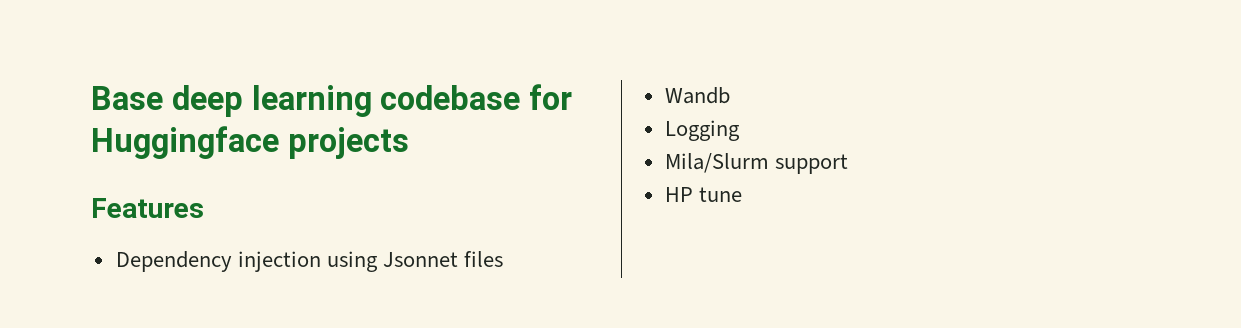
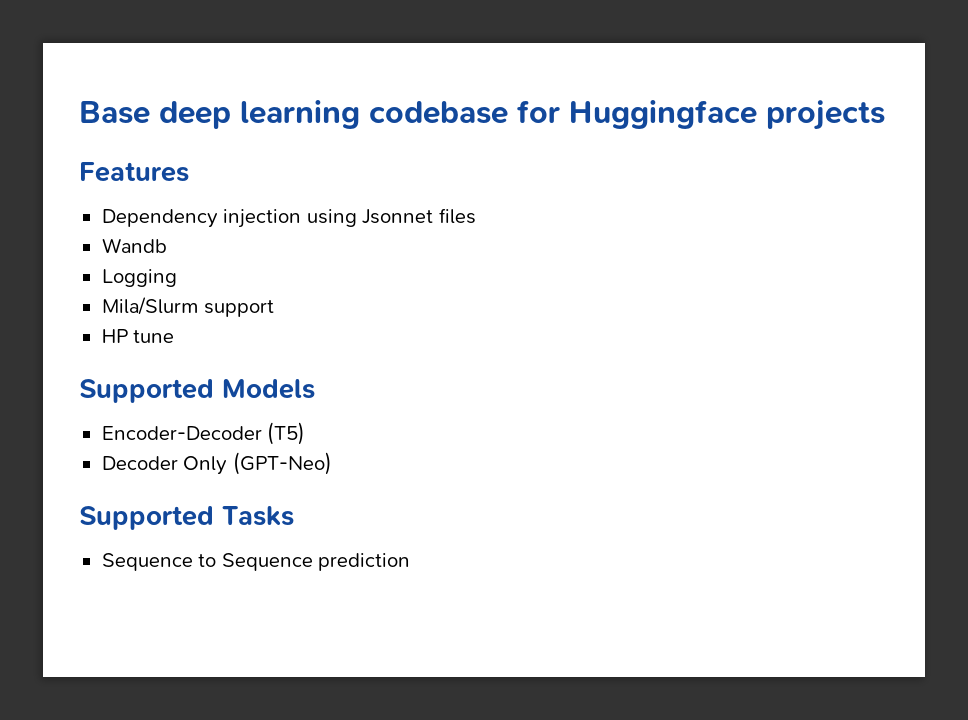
+ Supported Models
+ Encoder-Decoder (T5)
+ Decoder Only (GPT-Neo)
+ Supported Tasks
+ Sequence to Sequence prediction

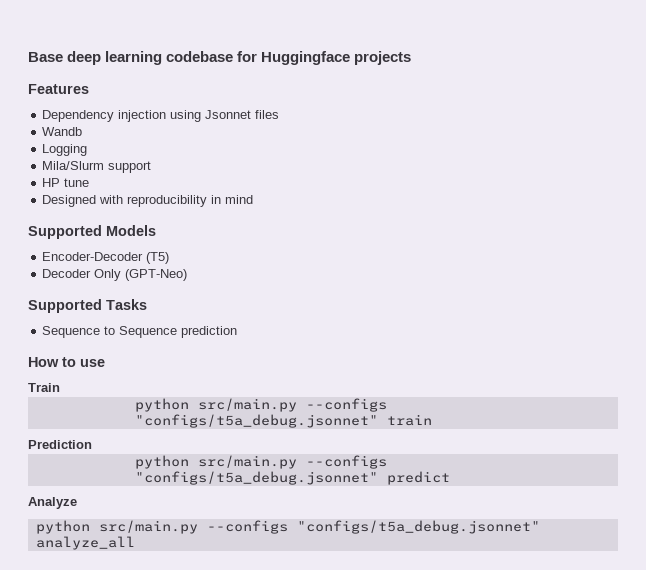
+ Designed with reproducibility in mind
+ How to use
+ Train
+ python src/main.py --configs "configs/t5a_debug.jsonnet" train
+ Prediction
+ python src/main.py --configs "configs/t5a_debug.jsonnet" predict
+ Analyze
+ python src/main.py --configs "configs/t5a_debug.jsonnet" analyze_all

